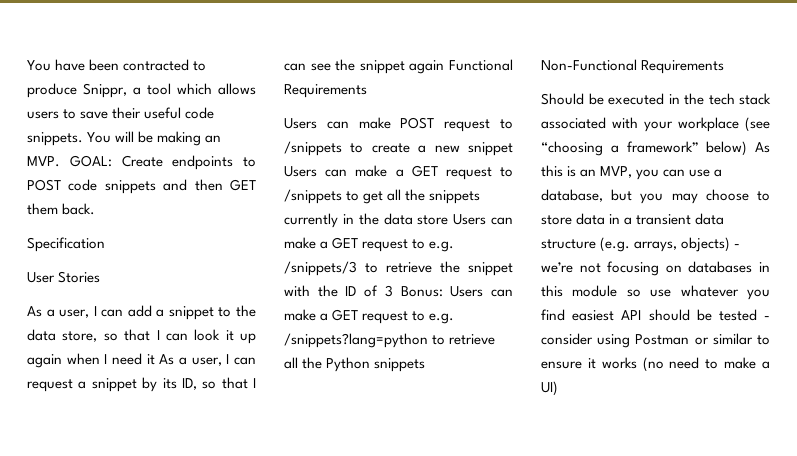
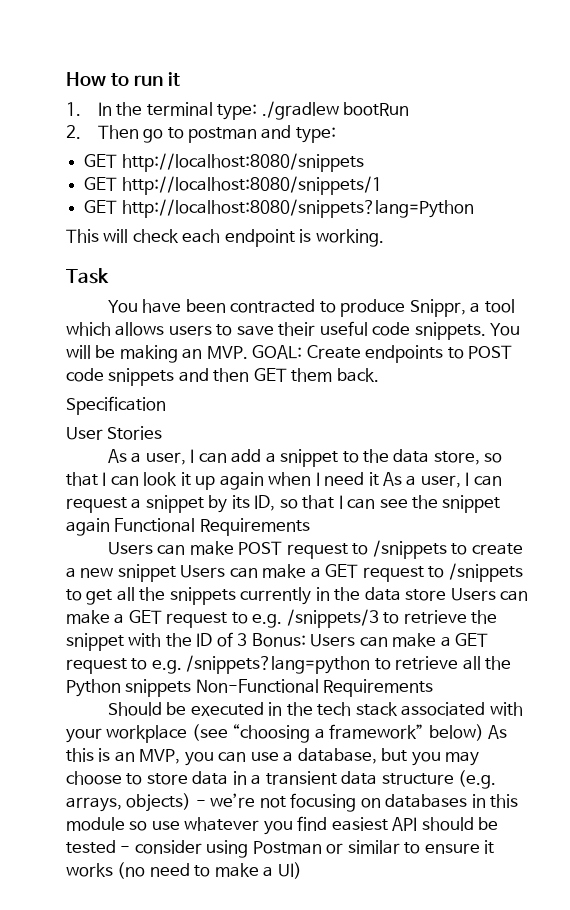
+ How to run it
+ 1. In the terminal type: ./gradlew bootRun
+ 2. Then go to postman and type:
+ GET http://localhost:8080/snippets
+ GET http://localhost:8080/snippets/1
+ GET http://localhost:8080/snippets?lang=Python
+ This will check each endpoint is working.
+ Task

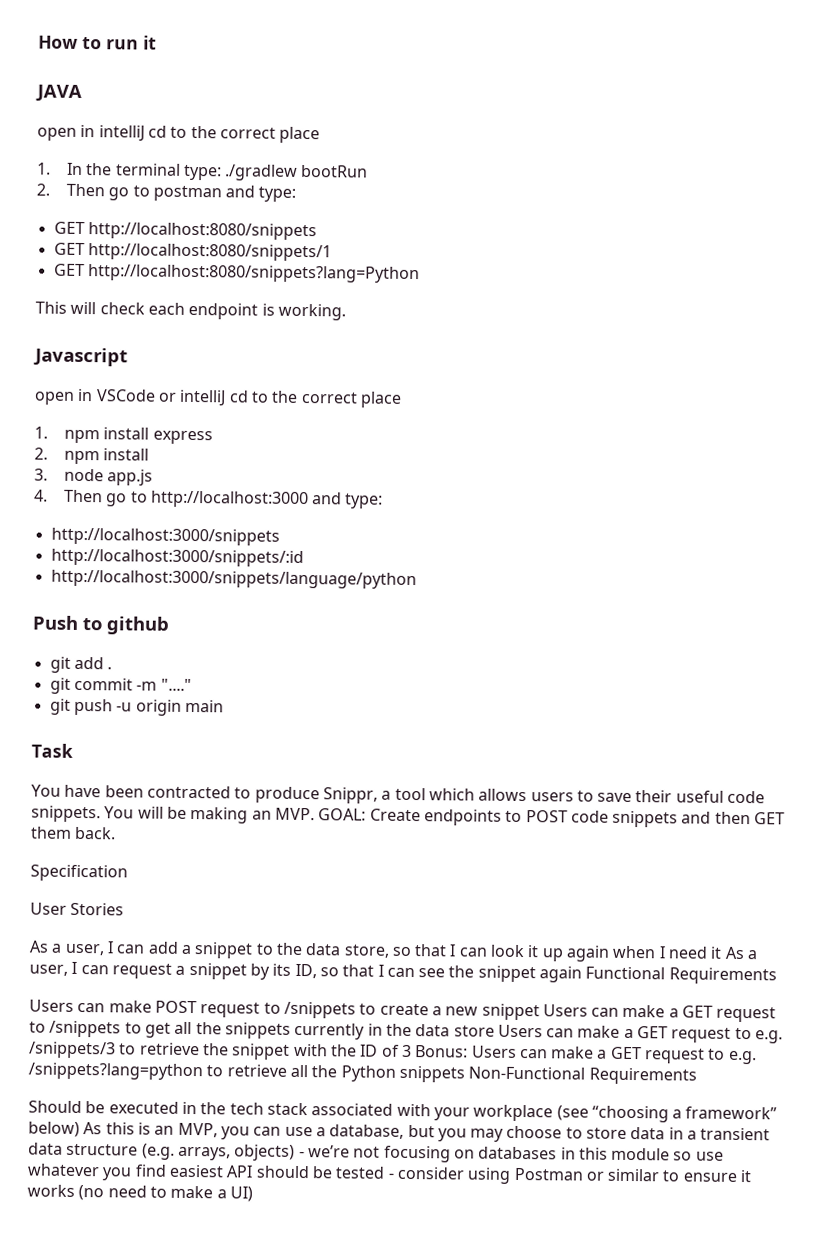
+ JAVA
+ open in intelliJ cd to the correct place
+ Javascript
+ open in VSCode or intelliJ cd to the correct place
+ 1. npm install express
+ 2. npm install
+ 3. node app.js
+ 4. Then go to http://localhost:3000 and type:
+ http://localhost:3000/snippets
+ http://localhost:3000/snippets/:id
+ http://localhost:3000/snippets/language/python
+ Push to github
+ git add .
+ git commit -m "...."
+ git push -u origin main

